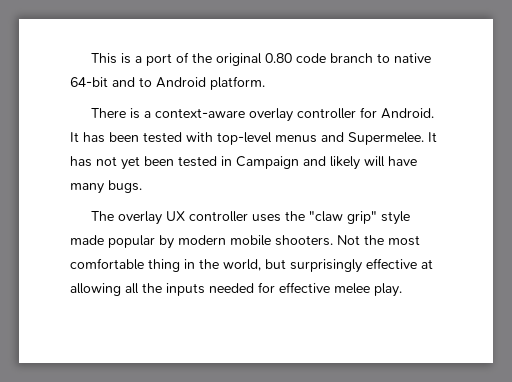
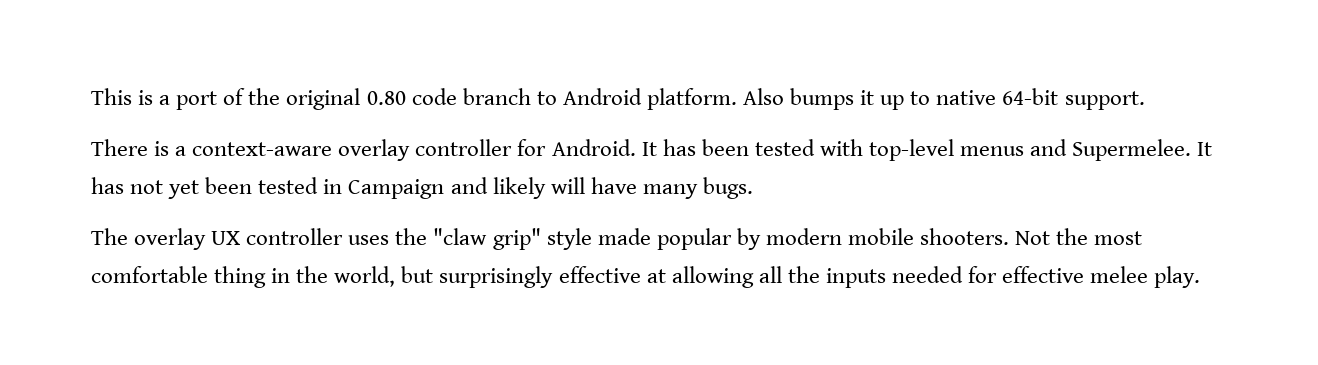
- This is a port of the original 0.80 code branch to native 64-bit and to Android platform.
+ This is a port of the original 0.80 code branch to Android platform. Also bumps it up to native 64-bit support.

